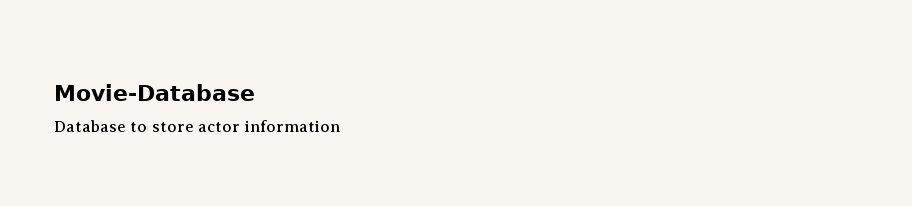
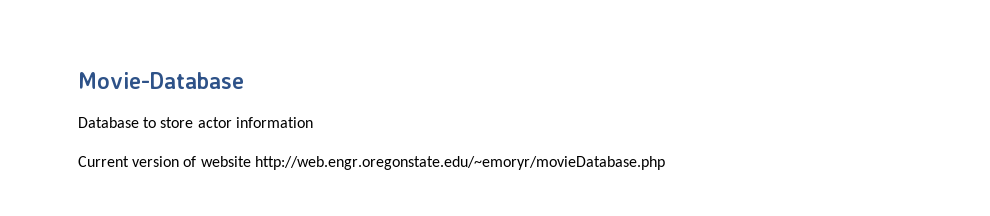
+ Current version of website http://web.engr.oregonstate.edu/~emoryr/movieDatabase.php

